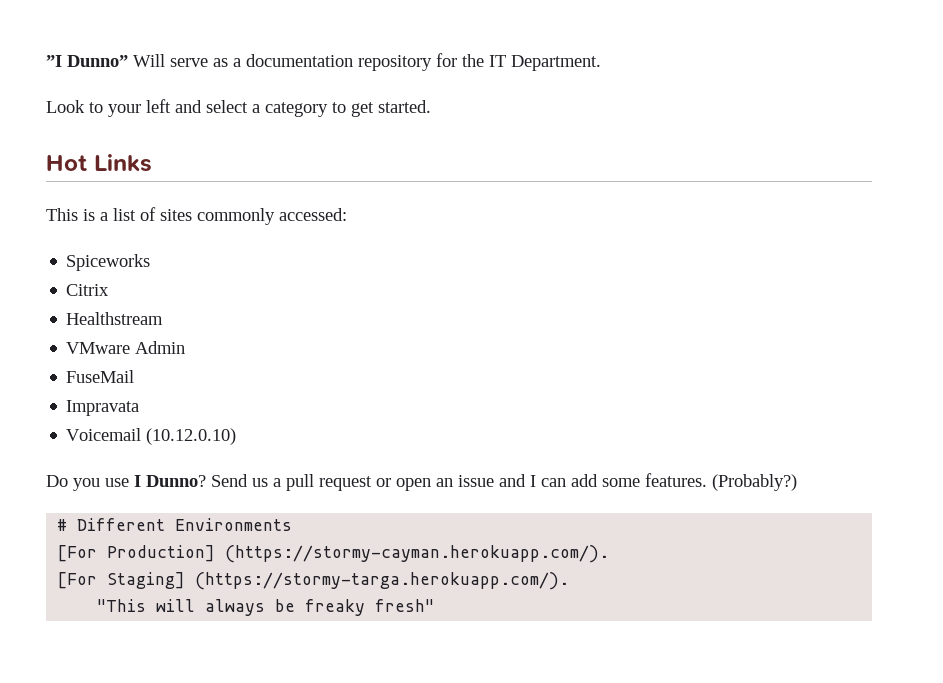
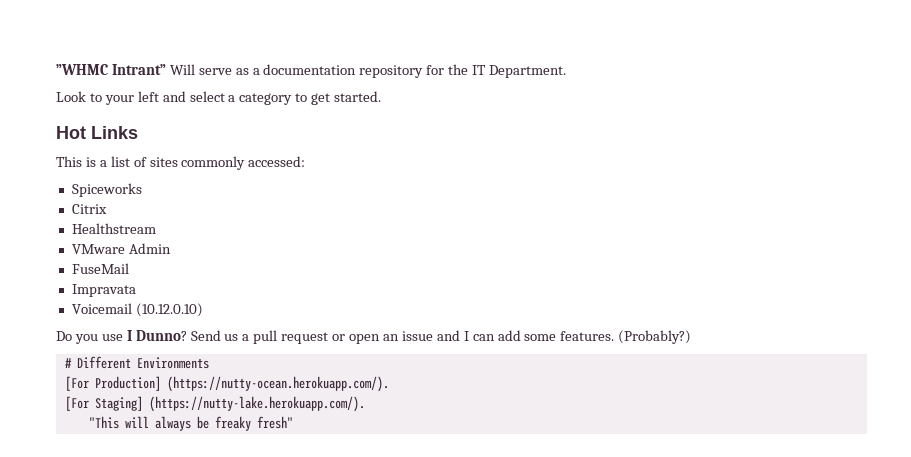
- ”I Dunno” Will serve as a documentation repository for the IT Department.
+ ”WHMC Intrant” Will serve as a documentation repository for the IT Department.
- [For Production] (https://stormy-cayman.herokuapp.com/).
+ [For Production] (https://nutty-ocean.herokuapp.com/).
- [For Staging] (https://stormy-targa.herokuapp.com/).
+ [For Staging] (https://nutty-lake.herokuapp.com/).

